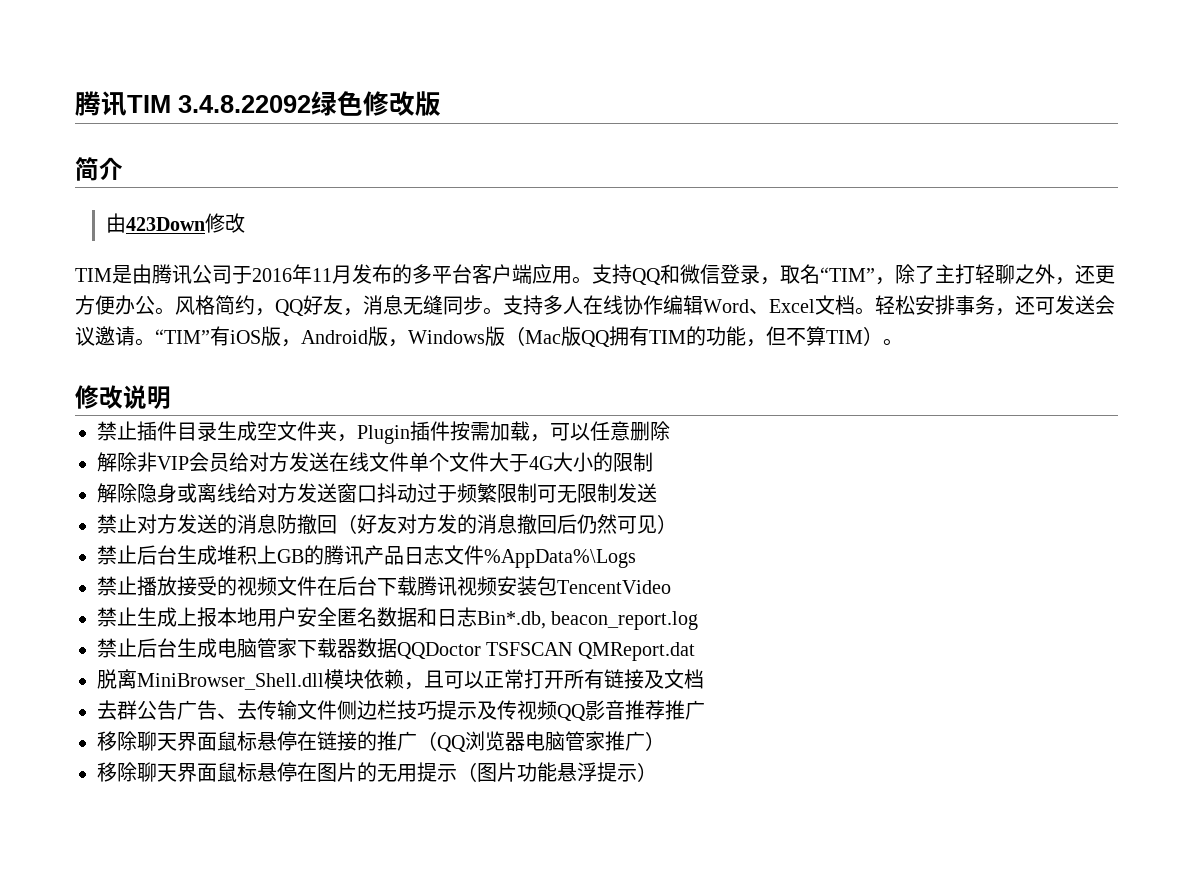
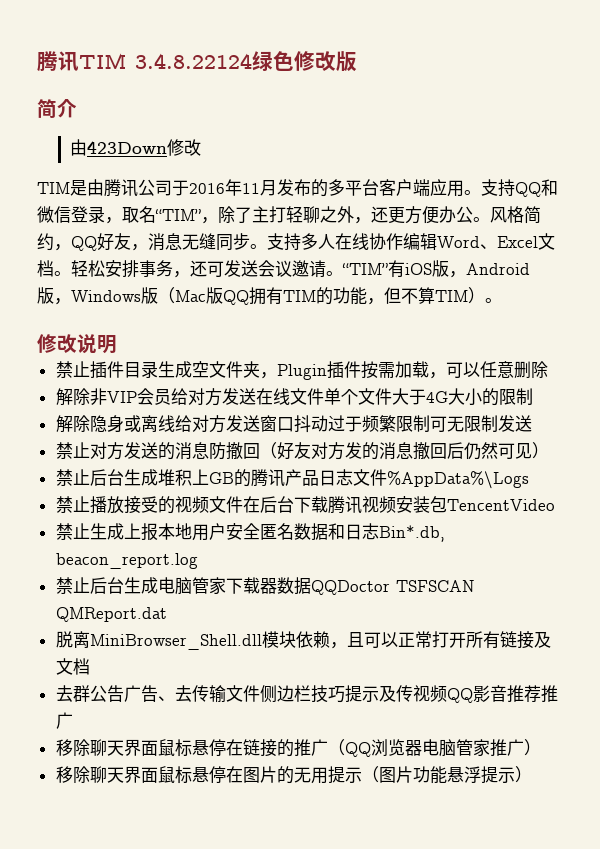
- 腾讯TIM 3.4.8.22092绿色修改版
+ 腾讯TIM 3.4.8.22124绿色修改版

